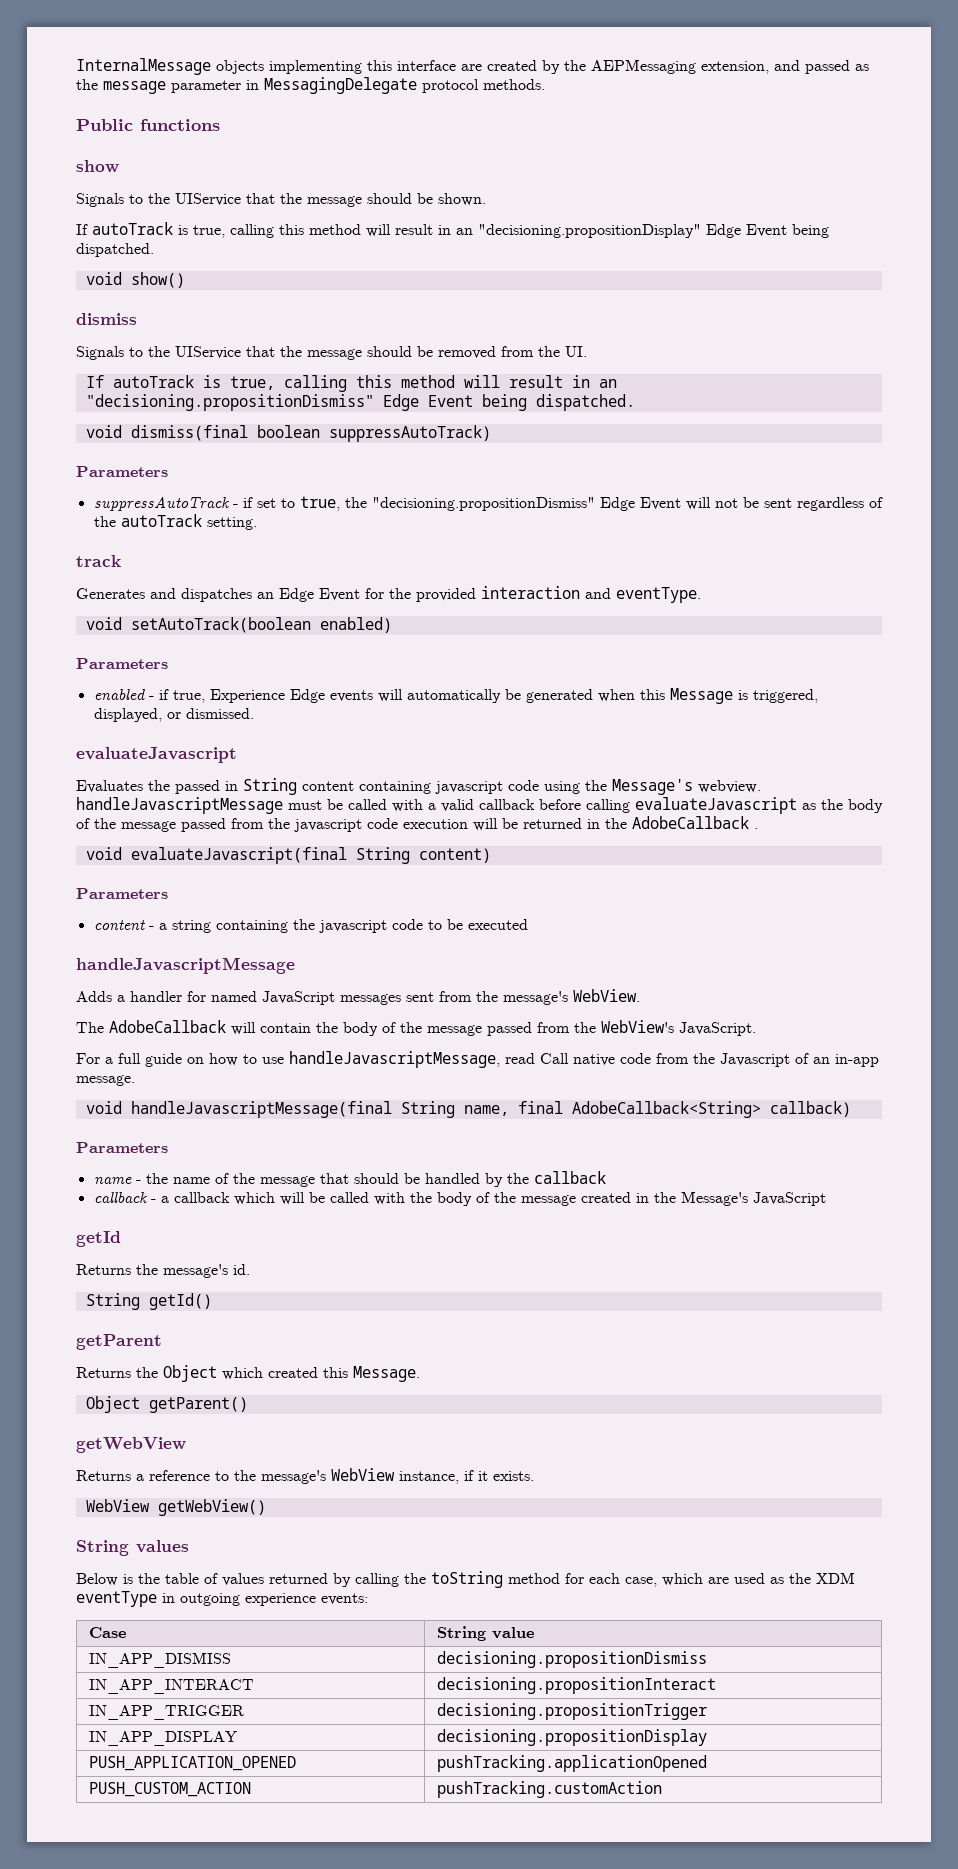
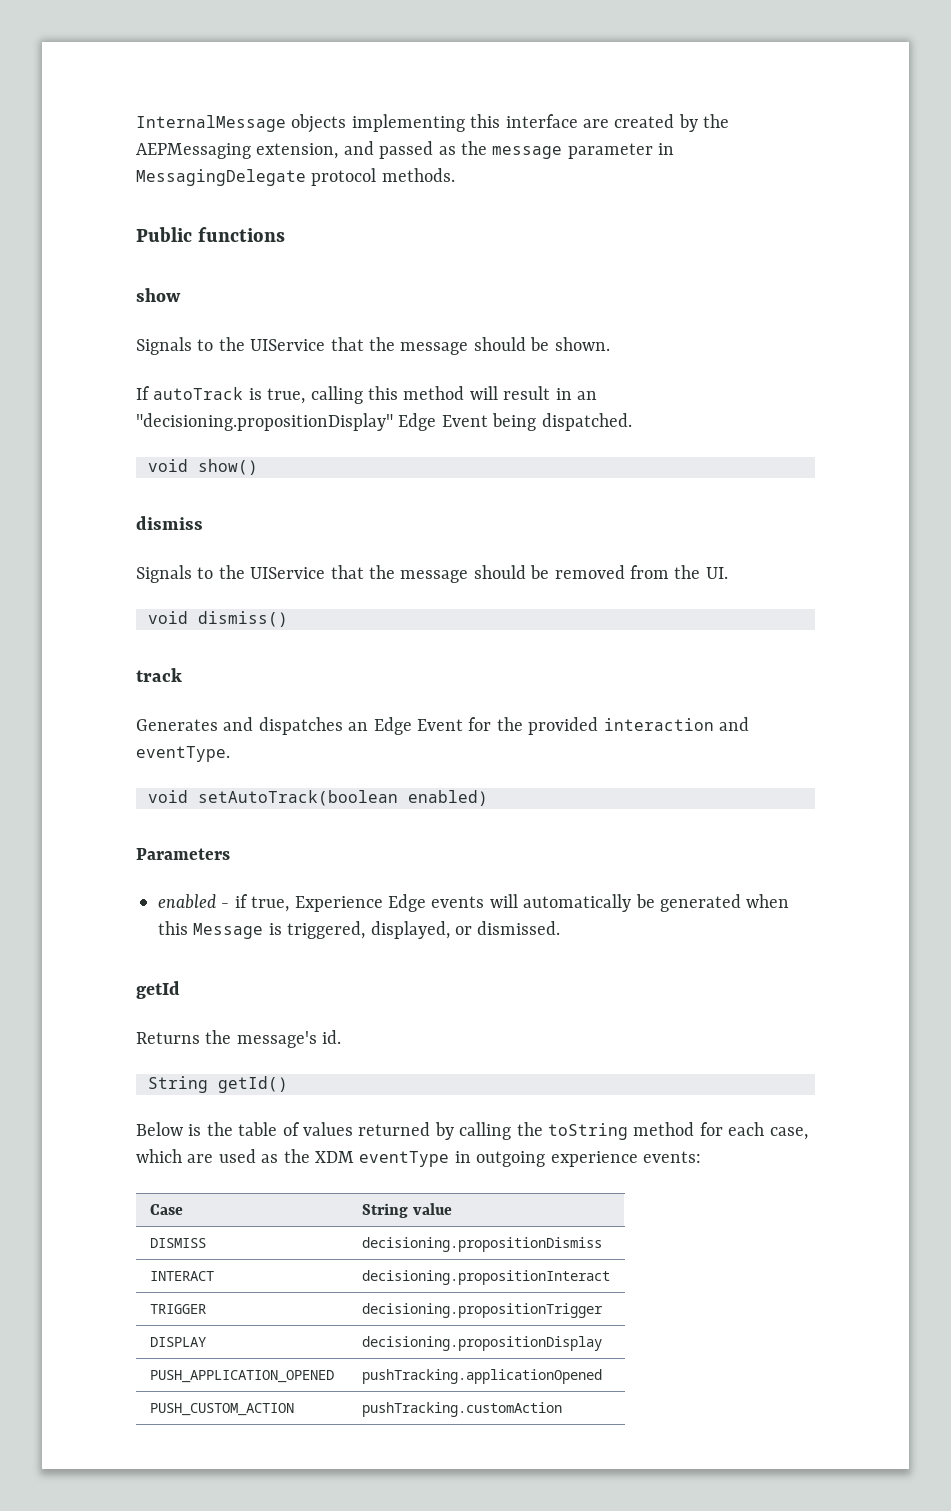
- If autoTrack is true, calling this method will result in an "decisioning.propositionDismiss" Edge Event being dispatched.
- void dismiss(final boolean suppressAutoTrack)
- Parameters
- suppressAutoTrack - if set to true, the "decisioning.propositionDismiss" Edge Event will not be sent regardless of the autoTrack setting.
+ void dismiss()
  enabled - if true, Experience Edge events will automatically be generated when this Message is triggered, displayed, or dismissed.
- evaluateJavascript
- Evaluates the passed in String content containing javascript code using the Message's webview. handleJavascriptMessage must be called with a valid callback before calling evaluateJavascript as the body of the message passed from the javascript code execution will be returned in the AdobeCallback .
- void evaluateJavascript(final String content)
- Parameters
- content - a string containing the javascript code to be executed
- handleJavascriptMessage
- Adds a handler for named JavaScript messages sent from the message's WebView.
- The AdobeCallback will contain the body of the message passed from the WebView's JavaScript.
- For a full guide on how to use handleJavascriptMessage, read Call native code from the Javascript of an in-app message.
- void handleJavascriptMessage(final String name, final AdobeCallback<String> callback)
- Parameters
- name - the name of the message that should be handled by the callback
- callback - a callback which will be called with the body of the message created in the Message's JavaScript
- getParent
- Returns the Object which created this Message.
- Object getParent()
- getWebView
- Returns a reference to the message's WebView instance, if it exists.
- WebView getWebView()
- String values
- IN_APP_DISMISS | decisioning.propositionDismiss
+ DISMISS | decisioning.propositionDismiss
- IN_APP_INTERACT | decisioning.propositionInteract
+ INTERACT | decisioning.propositionInteract
- IN_APP_TRIGGER | decisioning.propositionTrigger
+ TRIGGER | decisioning.propositionTrigger
- IN_APP_DISPLAY | decisioning.propositionDisplay
+ DISPLAY | decisioning.propositionDisplay

